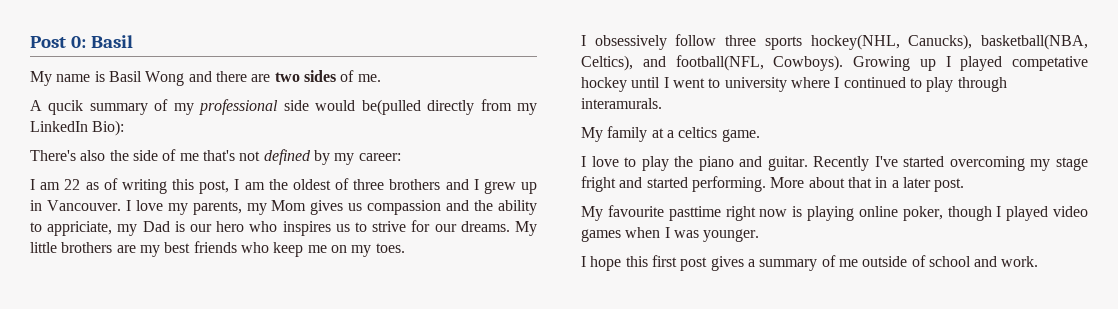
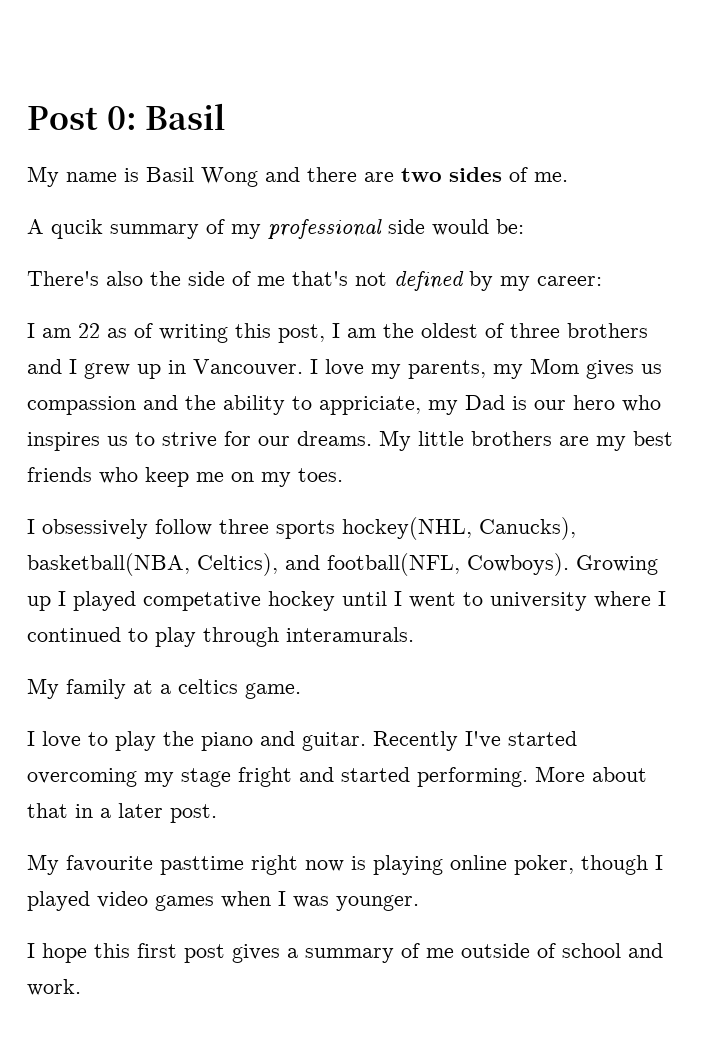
- A qucik summary of my professional side would be(pulled directly from my LinkedIn Bio):
+ A qucik summary of my professional side would be:

